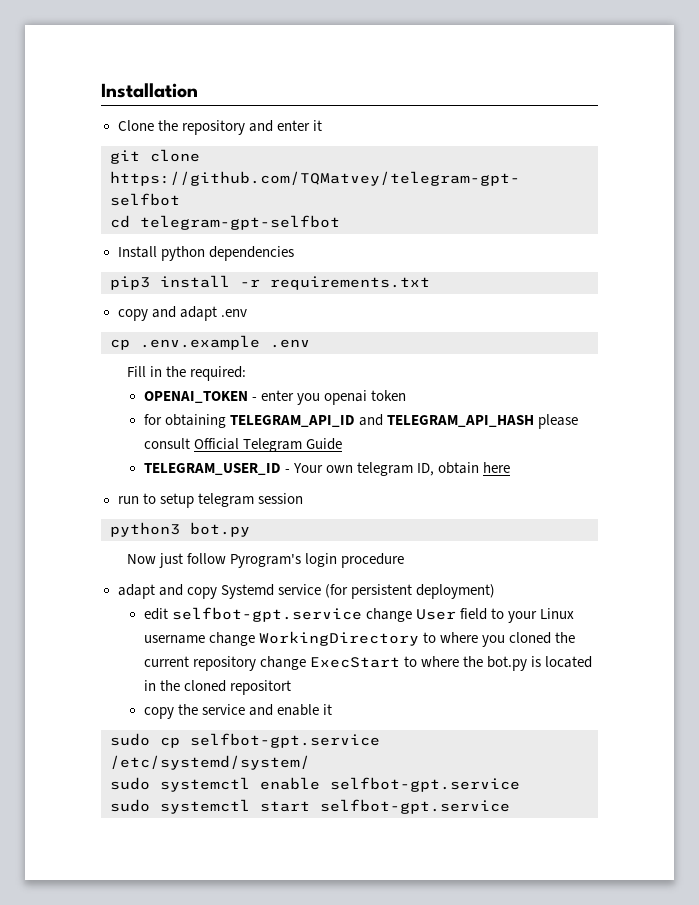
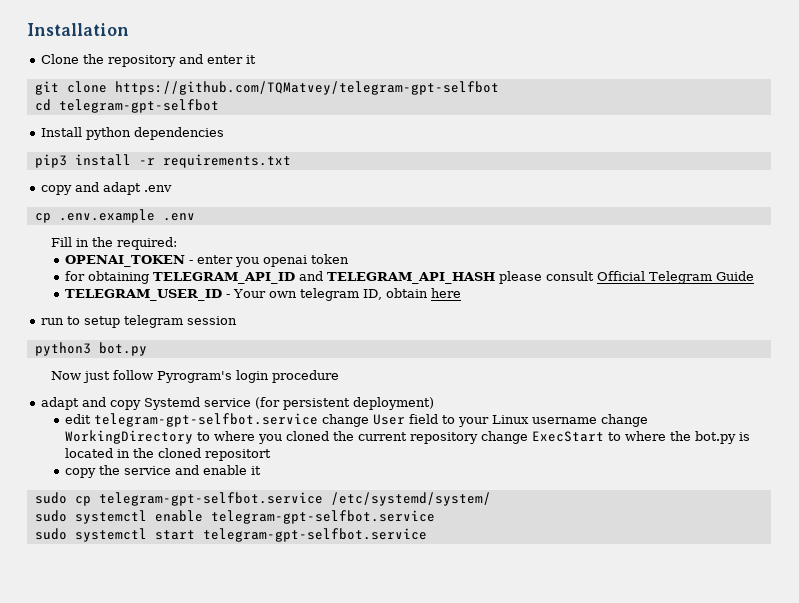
- edit selfbot-gpt.service change User field to your Linux username change WorkingDirectory to where you cloned the current repository change ExecStart to where the bot.py is located in the cloned repositort
+ edit telegram-gpt-selfbot.service change User field to your Linux username change WorkingDirectory to where you cloned the current repository change ExecStart to where the bot.py is located in the cloned repositort
- sudo cp selfbot-gpt.service /etc/systemd/system/
+ sudo cp telegram-gpt-selfbot.service /etc/systemd/system/
- sudo systemctl enable selfbot-gpt.service
+ sudo systemctl enable telegram-gpt-selfbot.service
- sudo systemctl start selfbot-gpt.service
+ sudo systemctl start telegram-gpt-selfbot.service

